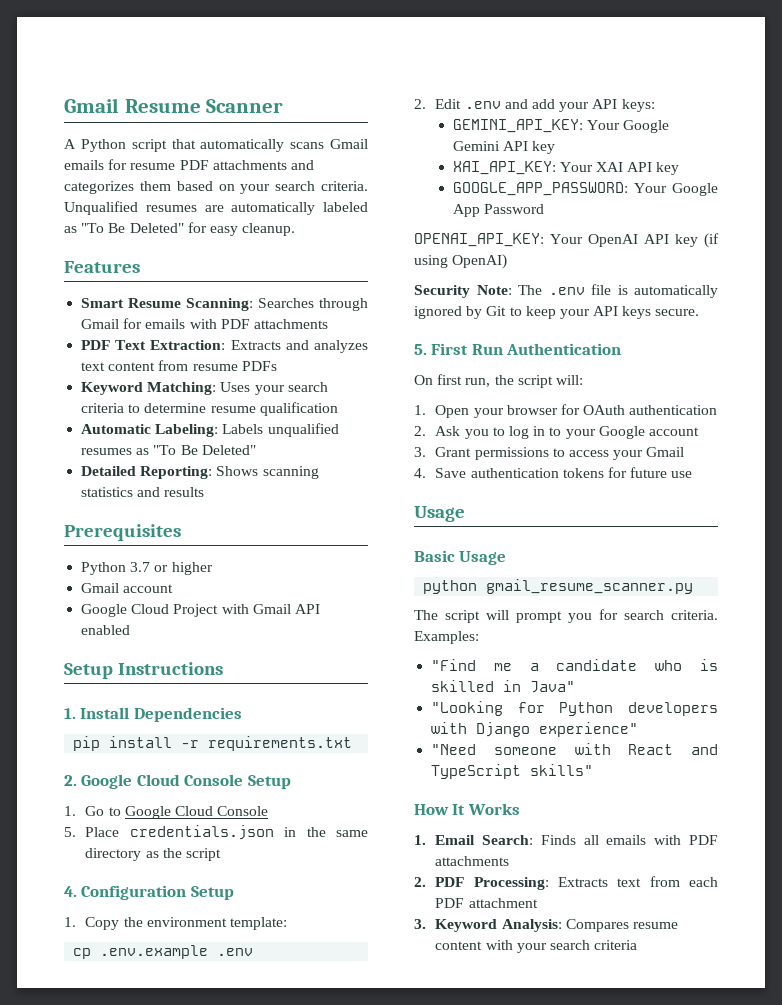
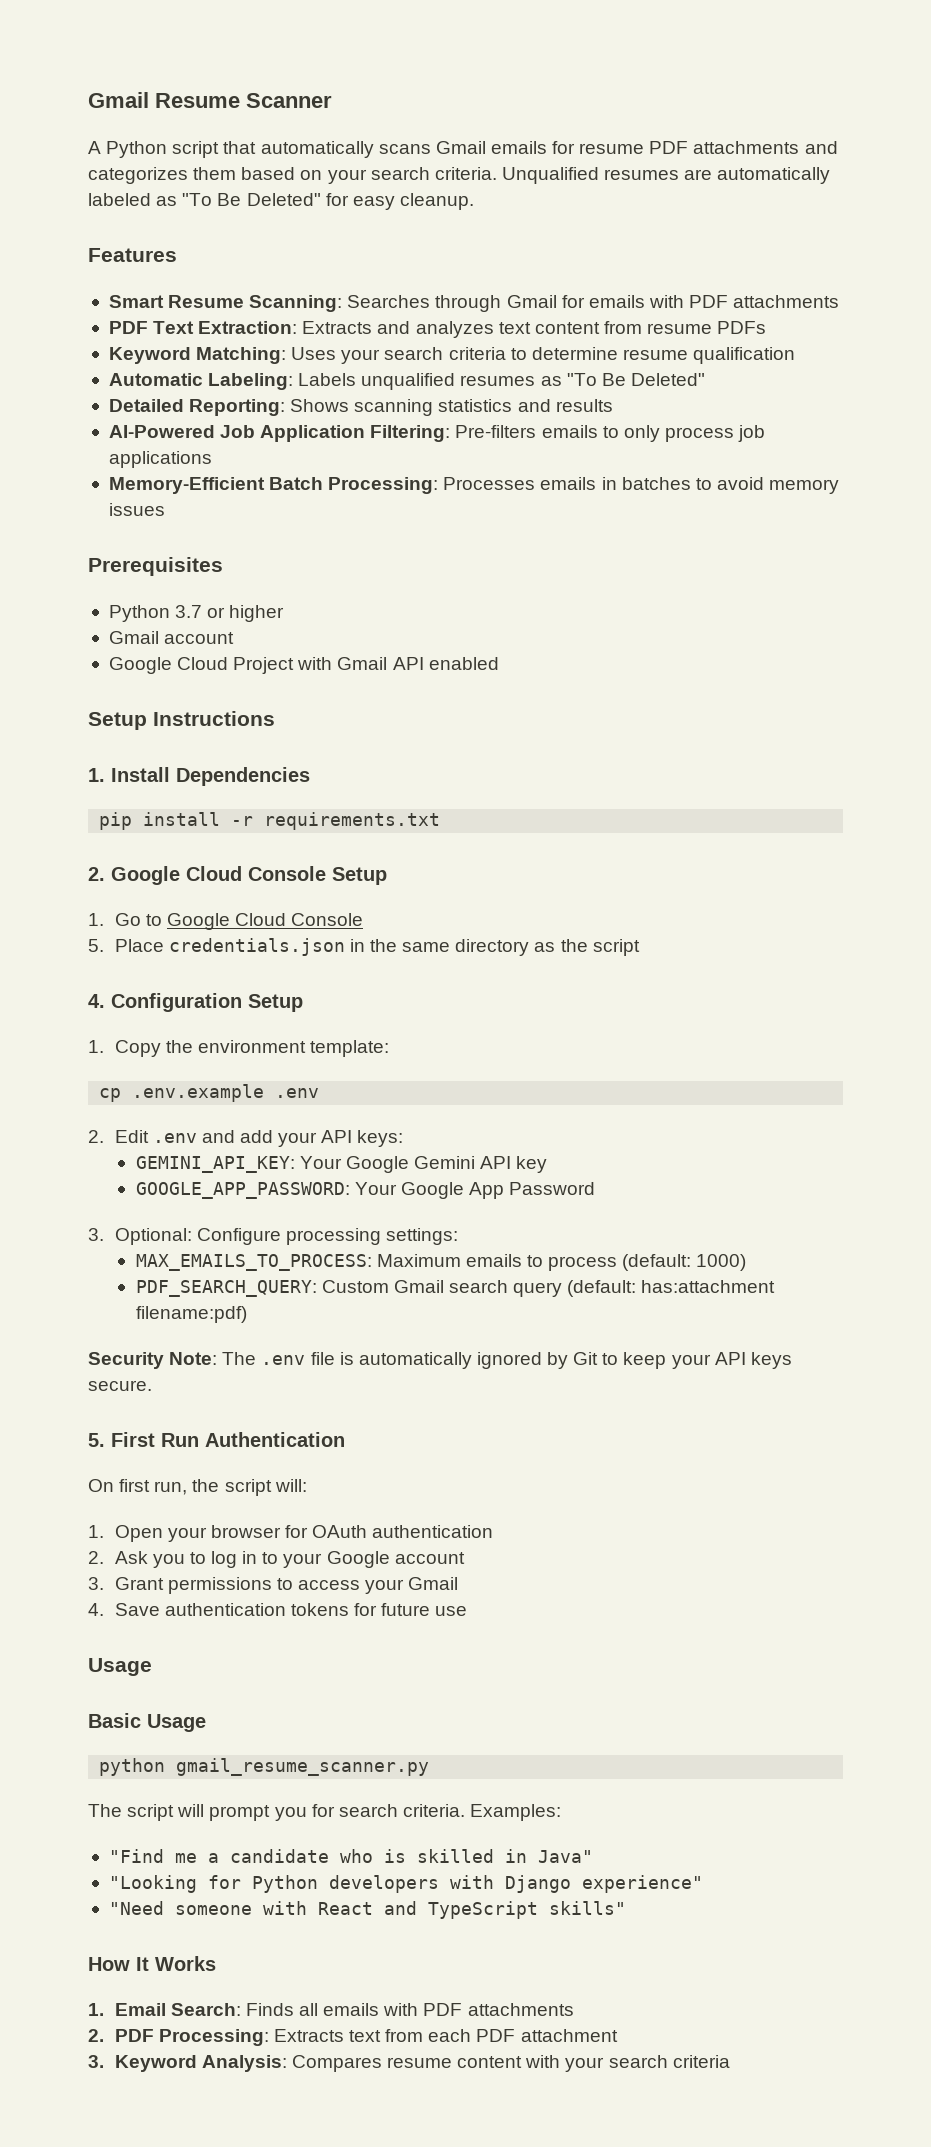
+ AI-Powered Job Application Filtering: Pre-filters emails to only process job applications
+ Memory-Efficient Batch Processing: Processes emails in batches to avoid memory issues
- XAI_API_KEY: Your XAI API key
- OPENAI_API_KEY: Your OpenAI API key (if using OpenAI)
+ 3. Optional: Configure processing settings:
+ MAX_EMAILS_TO_PROCESS: Maximum emails to process (default: 1000)
+ PDF_SEARCH_QUERY: Custom Gmail search query (default: has:attachment filename:pdf)

